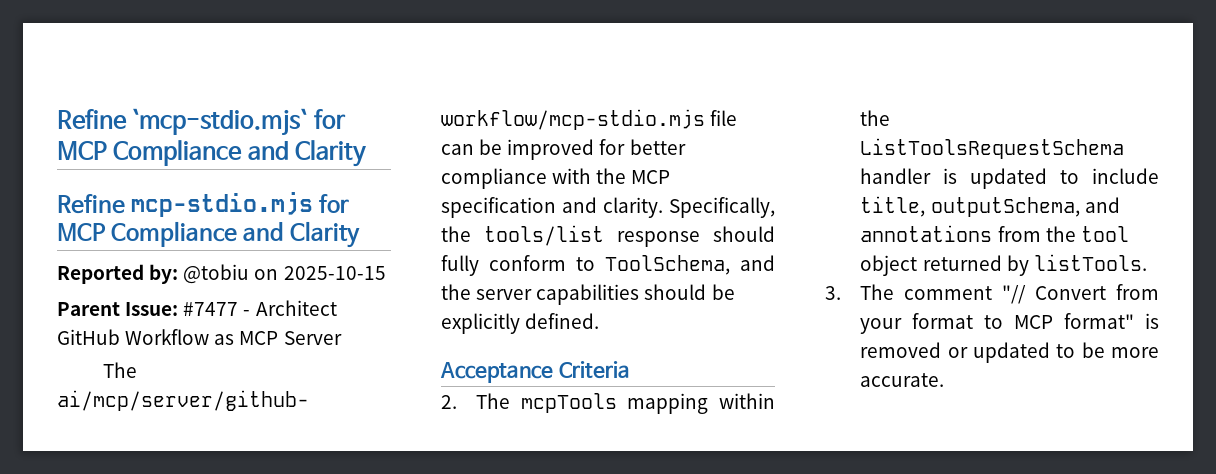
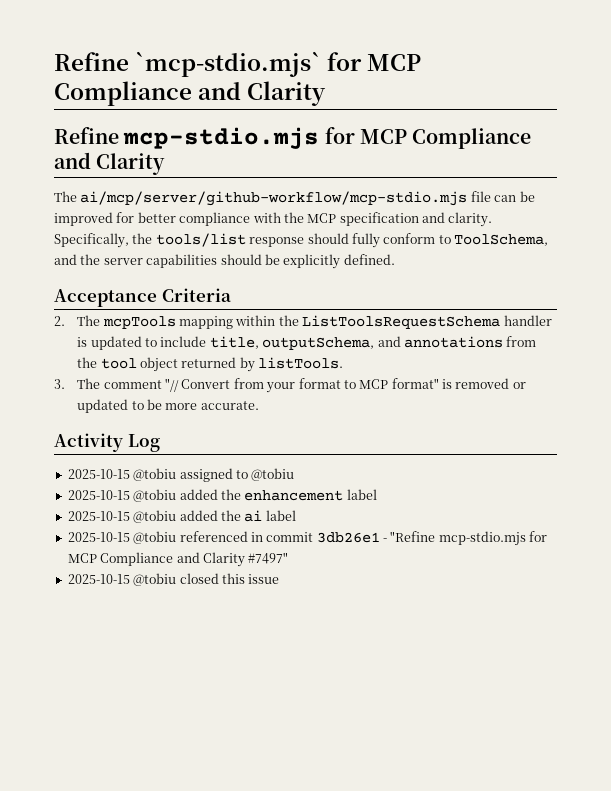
- Reported by: @tobiu on 2025-10-15
- Parent Issue: #7477 - Architect GitHub Workflow as MCP Server
+ Activity Log
+ 2025-10-15 @tobiu assigned to @tobiu
+ 2025-10-15 @tobiu added the enhancement label
+ 2025-10-15 @tobiu added the ai label
+ 2025-10-15 @tobiu referenced in commit 3db26e1 - "Refine mcp-stdio.mjs for MCP Compliance and Clarity #7497"
+ 2025-10-15 @tobiu closed this issue

